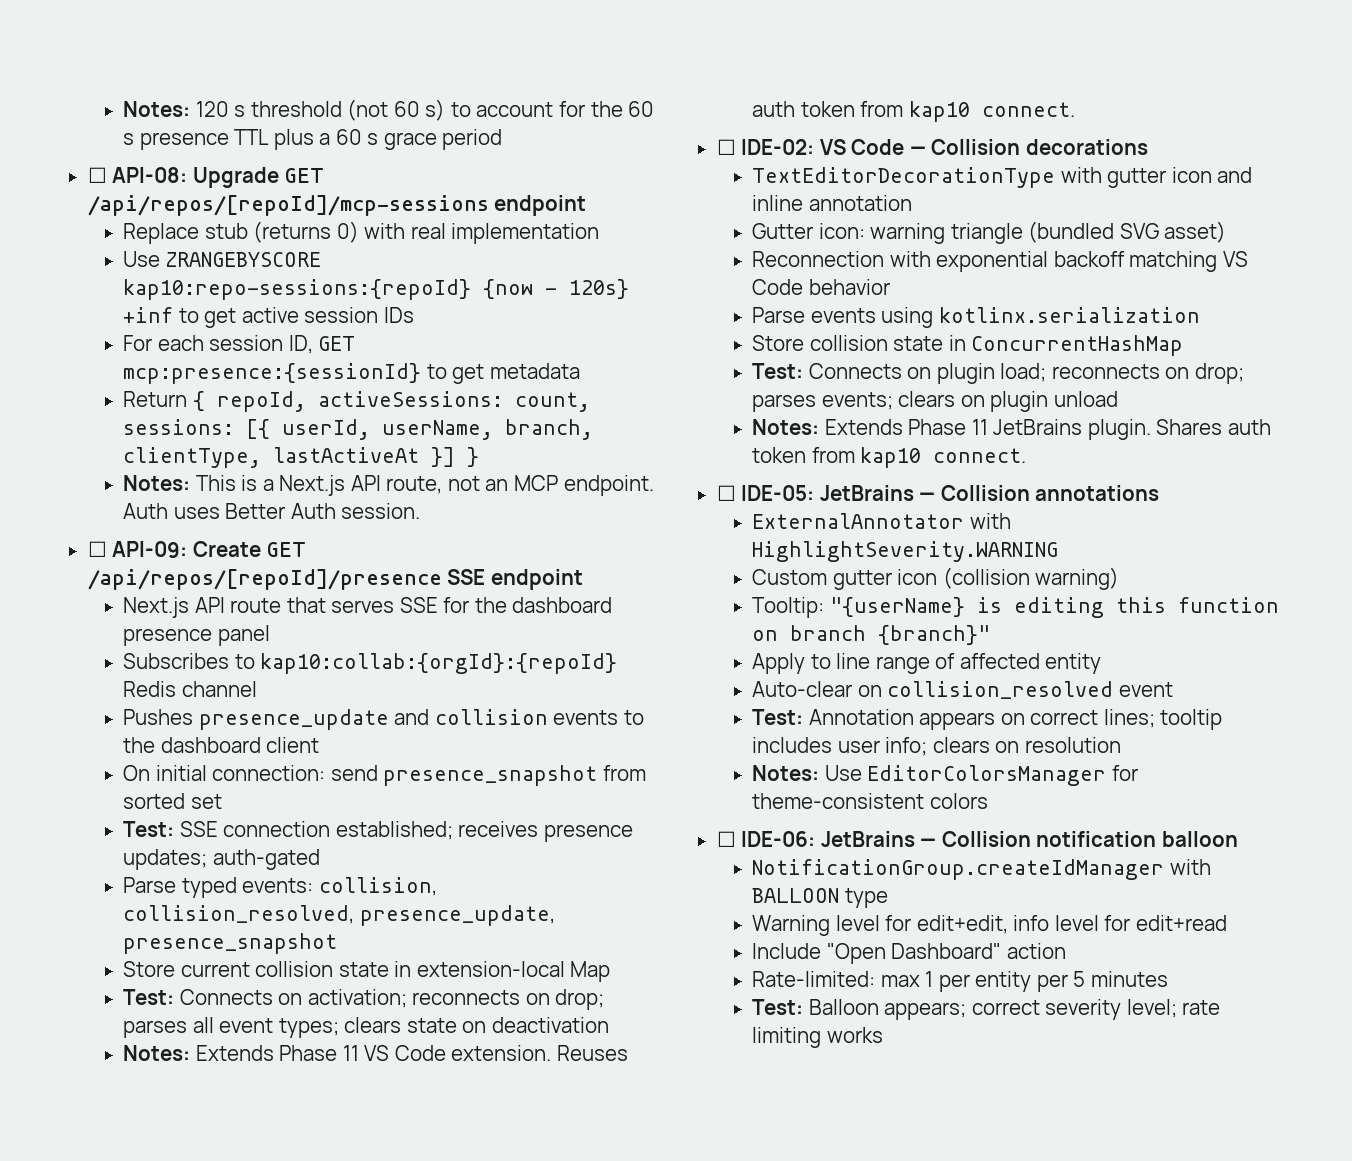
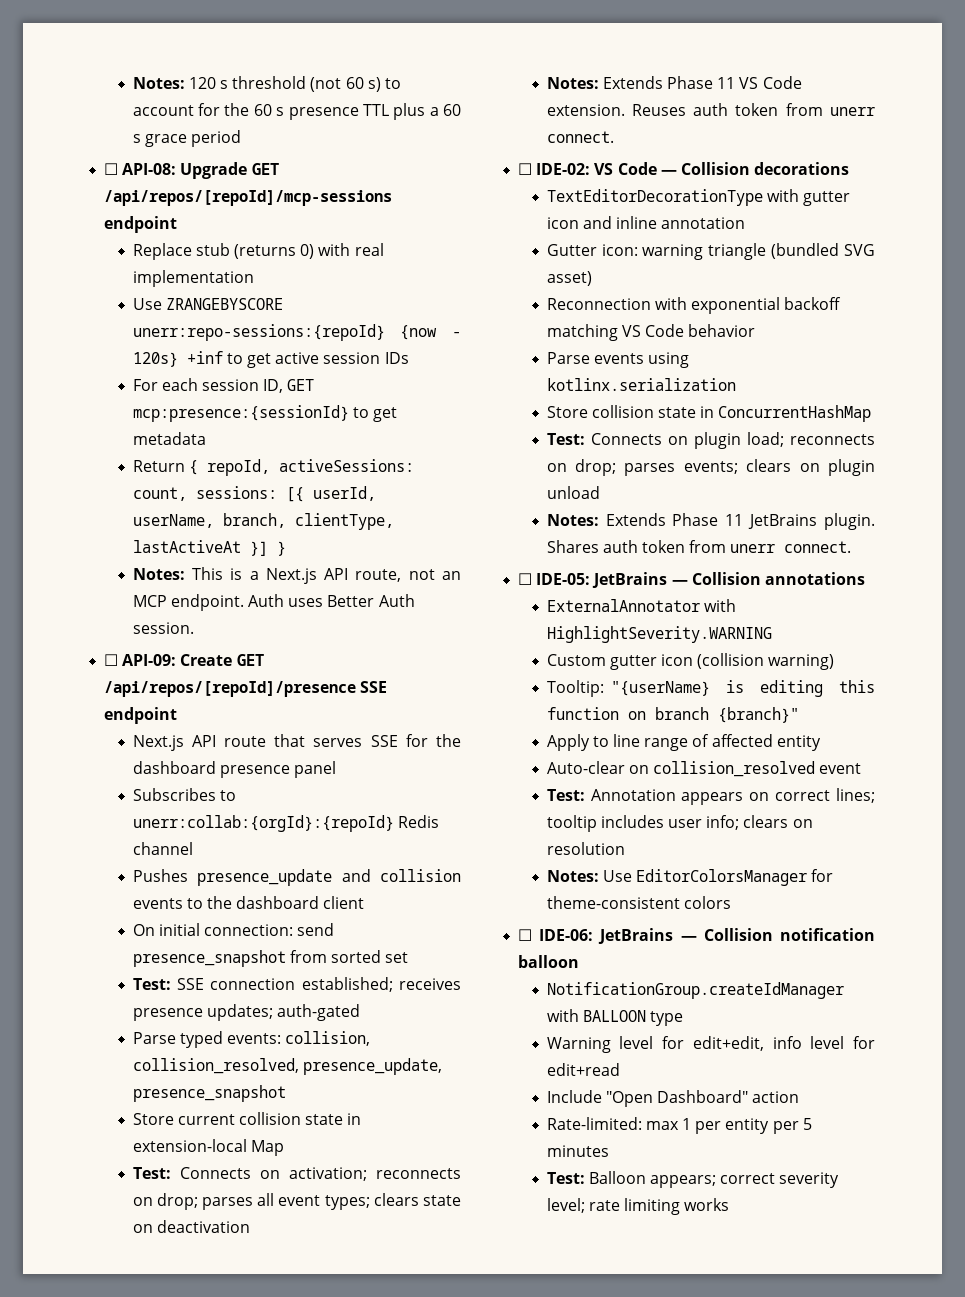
- Use ZRANGEBYSCORE kap10:repo-sessions:{repoId} {now - 120s} +inf to get active session IDs
+ Use ZRANGEBYSCORE unerr:repo-sessions:{repoId} {now - 120s} +inf to get active session IDs
- Subscribes to kap10:collab:{orgId}:{repoId} Redis channel
+ Subscribes to unerr:collab:{orgId}:{repoId} Redis channel
- Reuses auth token from kap10 connect.
+ Reuses auth token from unerr connect.
- Shares auth token from kap10 connect.
+ Shares auth token from unerr connect.

